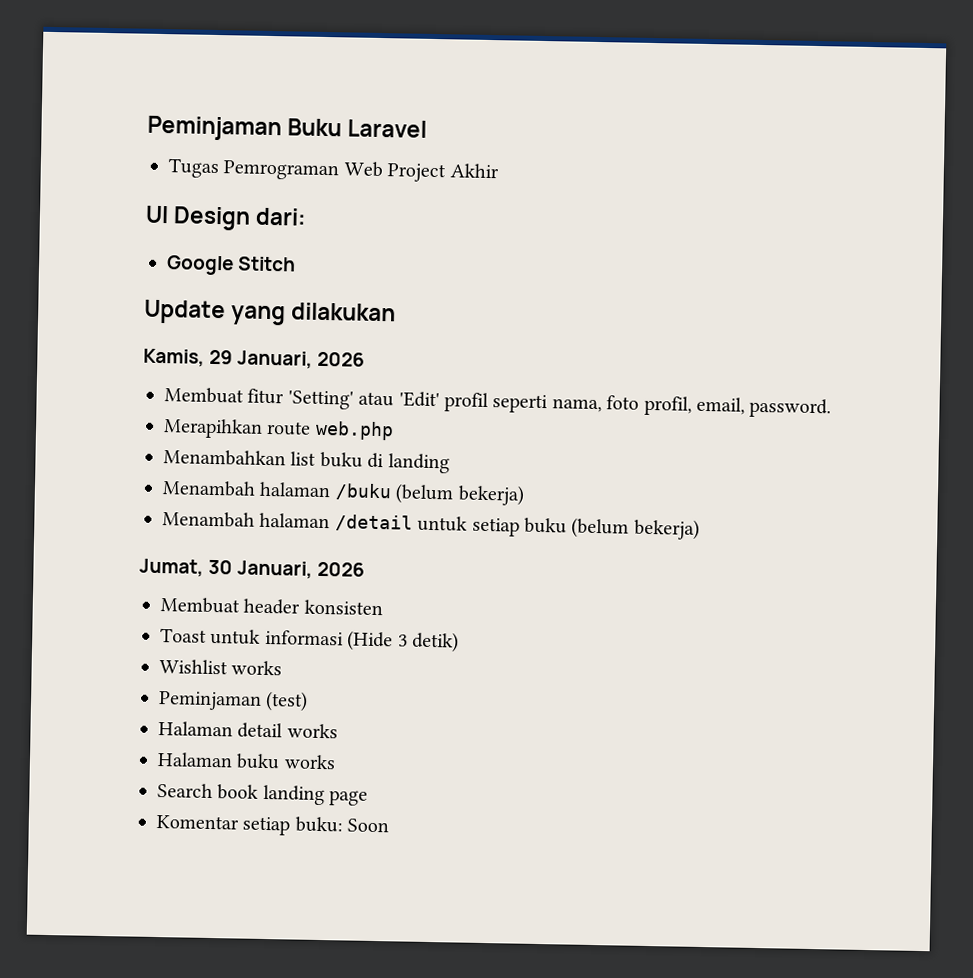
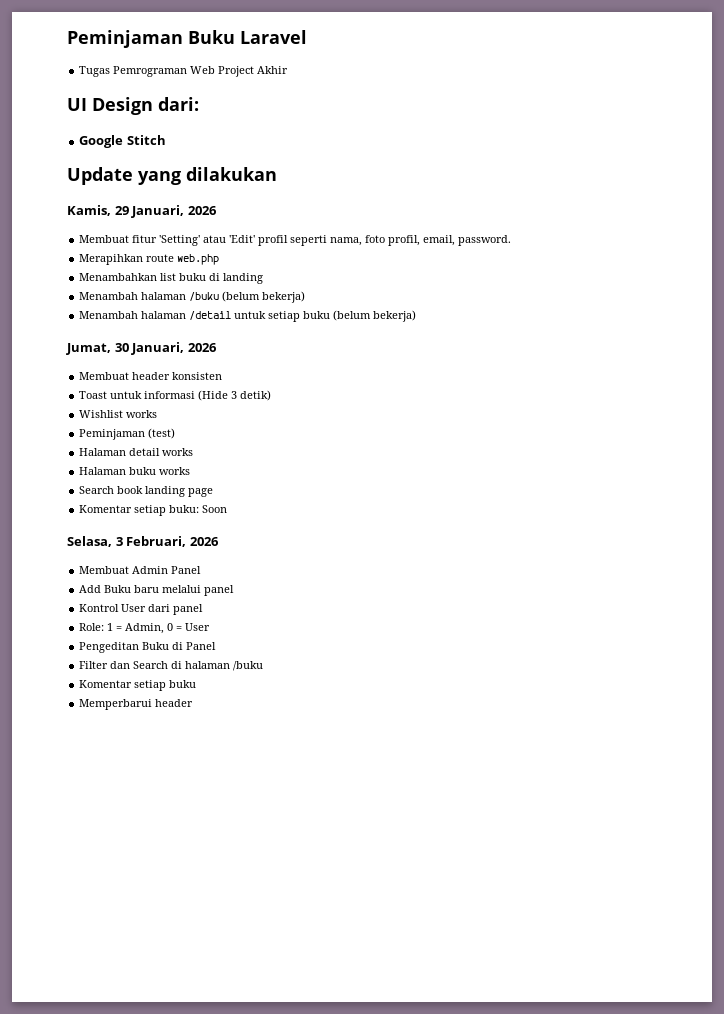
+ Selasa, 3 Februari, 2026
+ Membuat Admin Panel
+ Add Buku baru melalui panel
+ Kontrol User dari panel
+ Role: 1 = Admin, 0 = User
+ Pengeditan Buku di Panel
+ Filter dan Search di halaman /buku
+ Komentar setiap buku
+ Memperbarui header

